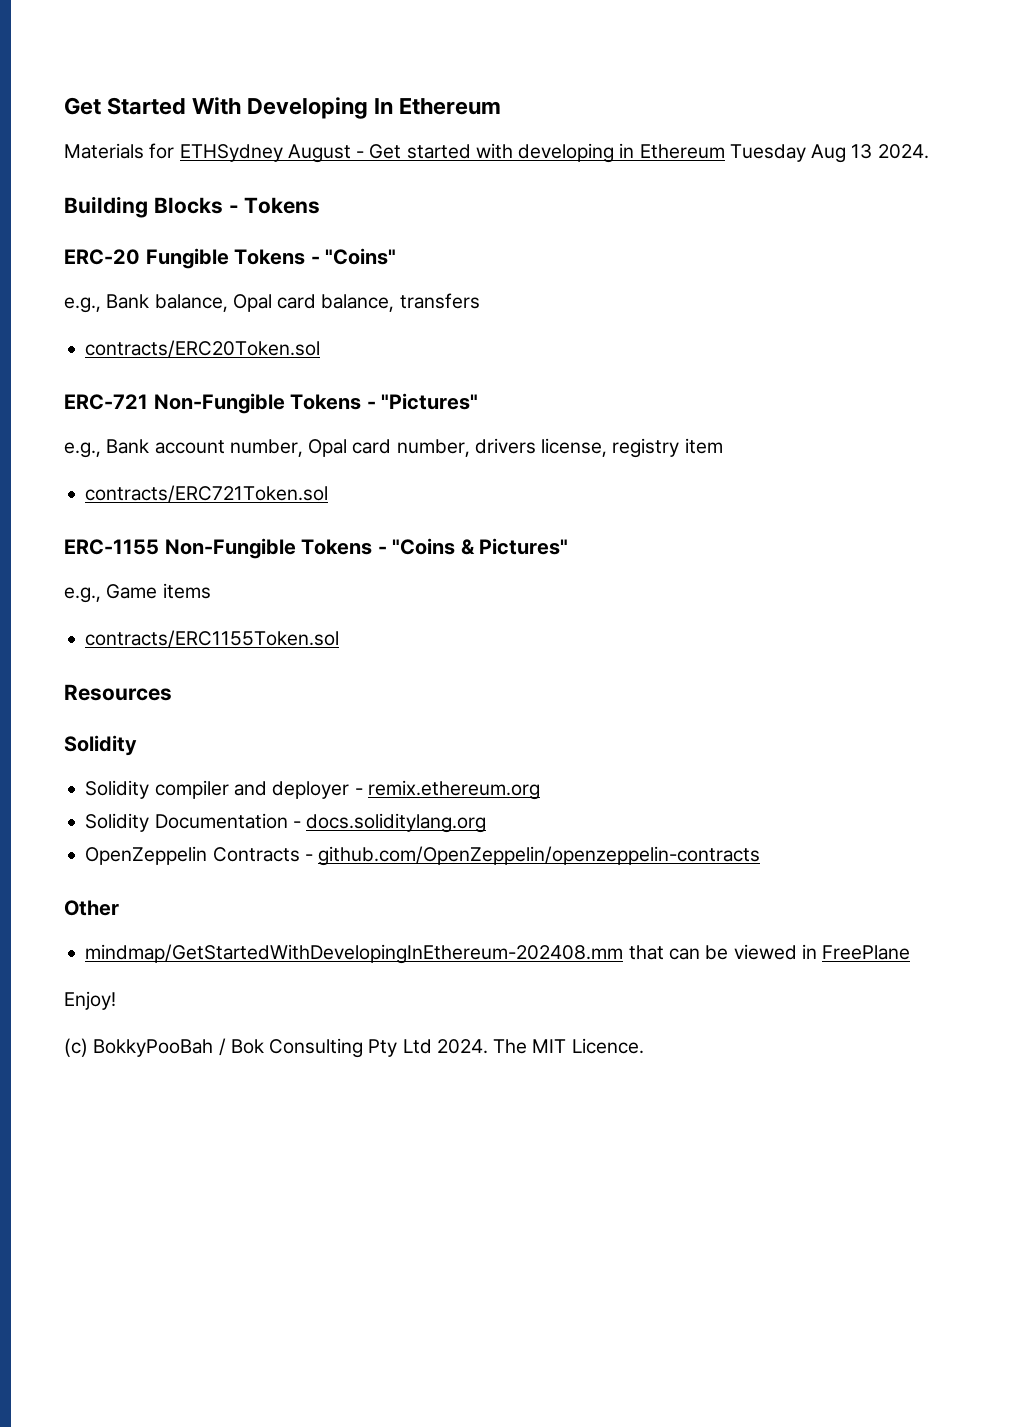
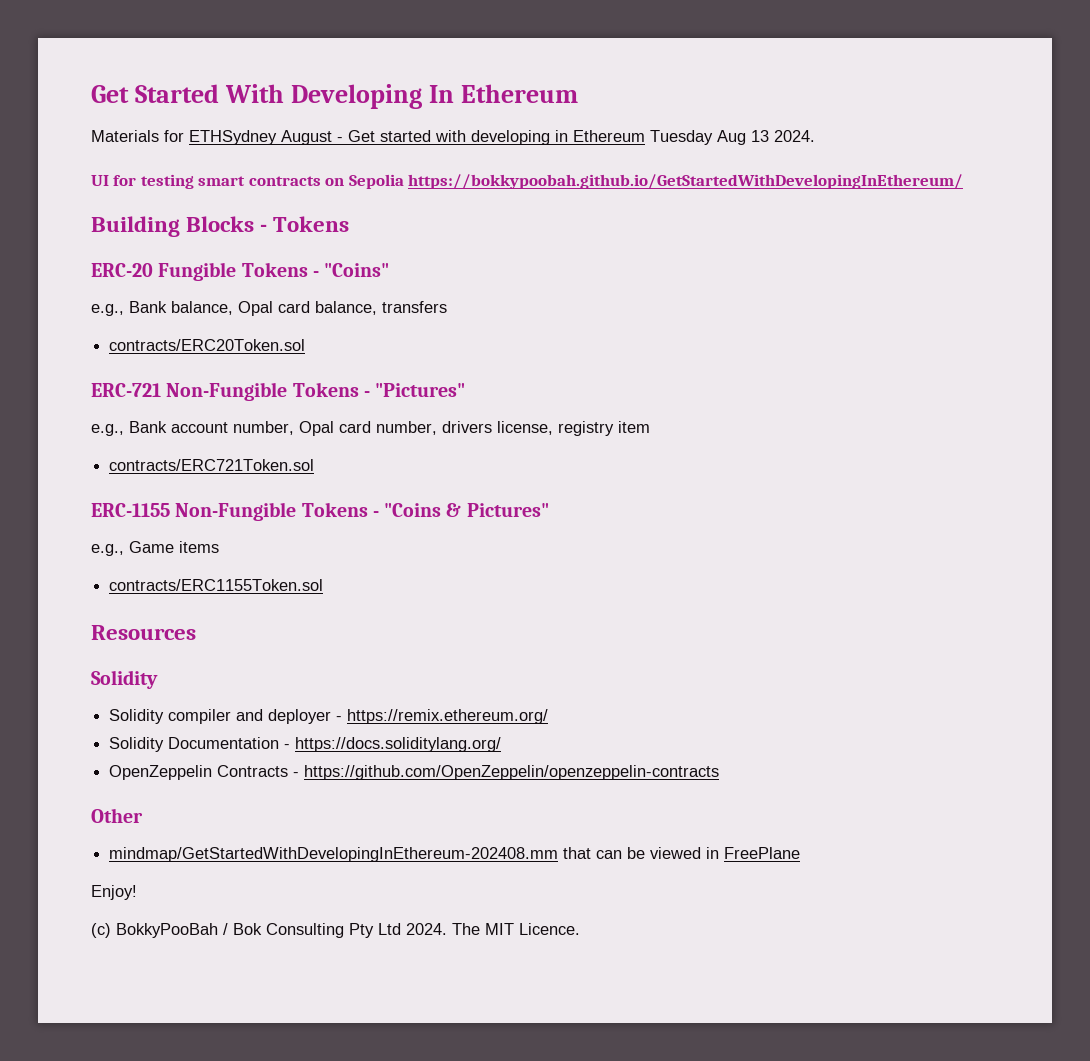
+ UI for testing smart contracts on Sepolia https://bokkypoobah.github.io/GetStartedWithDevelopingInEthereum/
- Solidity compiler and deployer - remix.ethereum.org
+ Solidity compiler and deployer - https://remix.ethereum.org/
- Solidity Documentation - docs.soliditylang.org
+ Solidity Documentation - https://docs.soliditylang.org/
- OpenZeppelin Contracts - github.com/OpenZeppelin/openzeppelin-contracts
+ OpenZeppelin Contracts - https://github.com/OpenZeppelin/openzeppelin-contracts

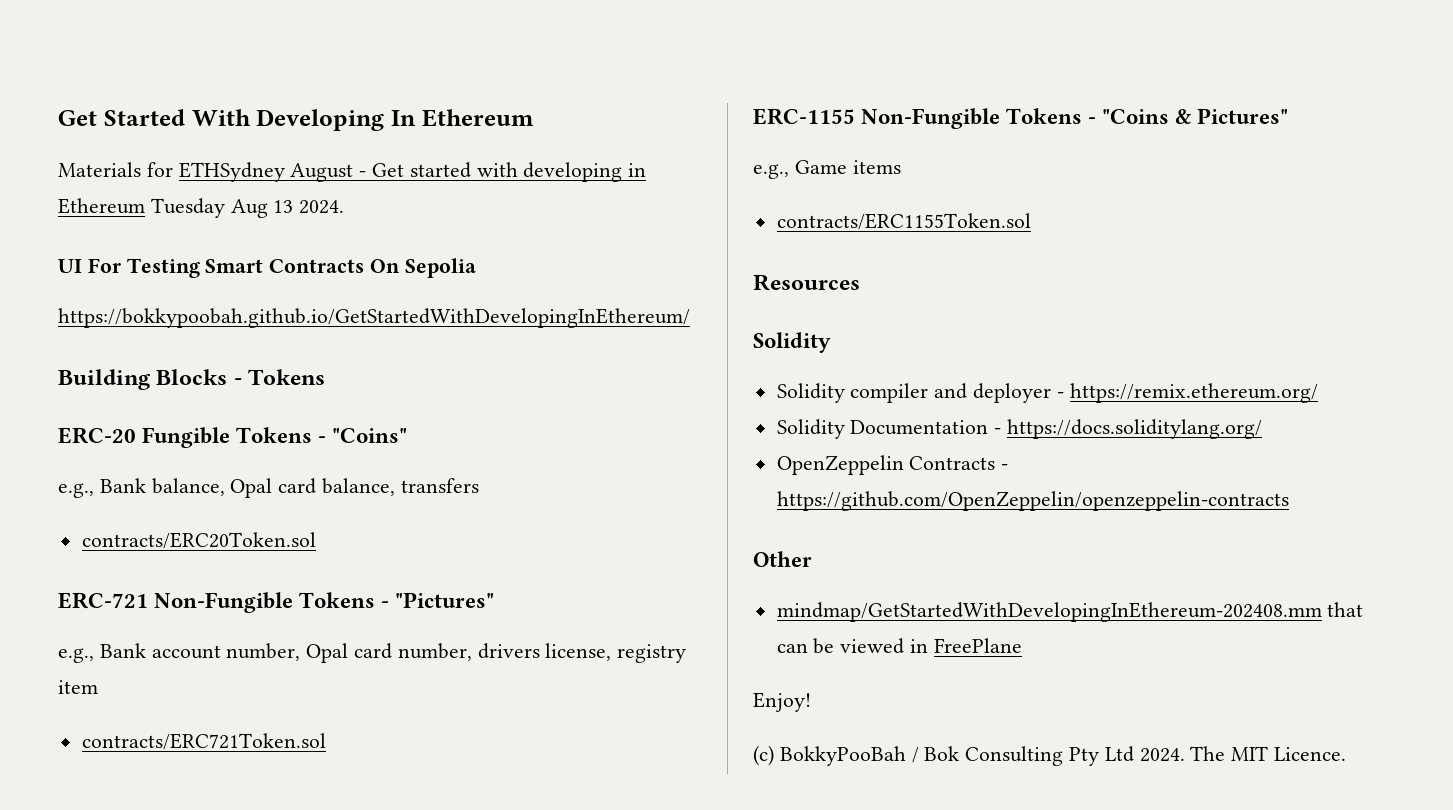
- UI for testing smart contracts on Sepolia https://bokkypoobah.github.io/GetStartedWithDevelopingInEthereum/
+ UI For Testing Smart Contracts On Sepolia
+ https://bokkypoobah.github.io/GetStartedWithDevelopingInEthereum/

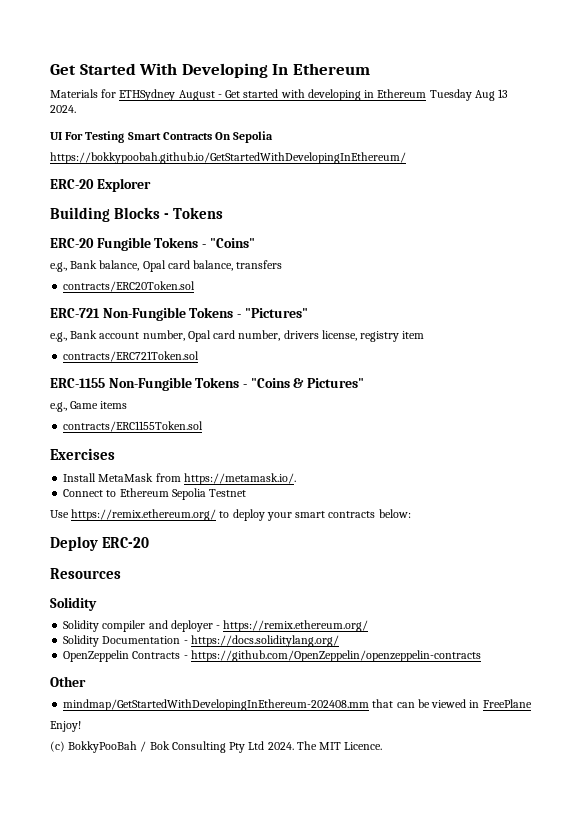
+ ERC-20 Explorer
+ Exercises
+ Install MetaMask from https://metamask.io/.
+ Connect to Ethereum Sepolia Testnet
+ Use https://remix.ethereum.org/ to deploy your smart contracts below:
+ Deploy ERC-20

